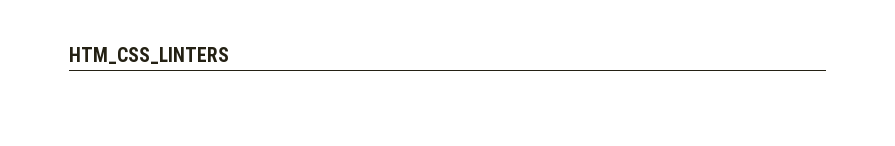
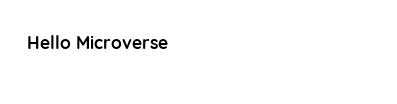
- HTM_CSS_LINTERS
+ Hello Microverse

